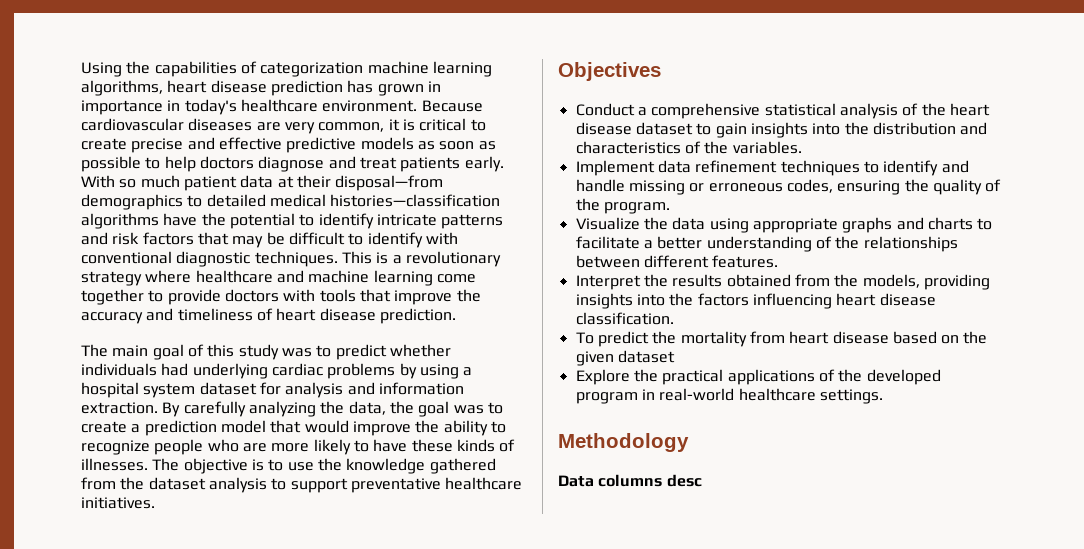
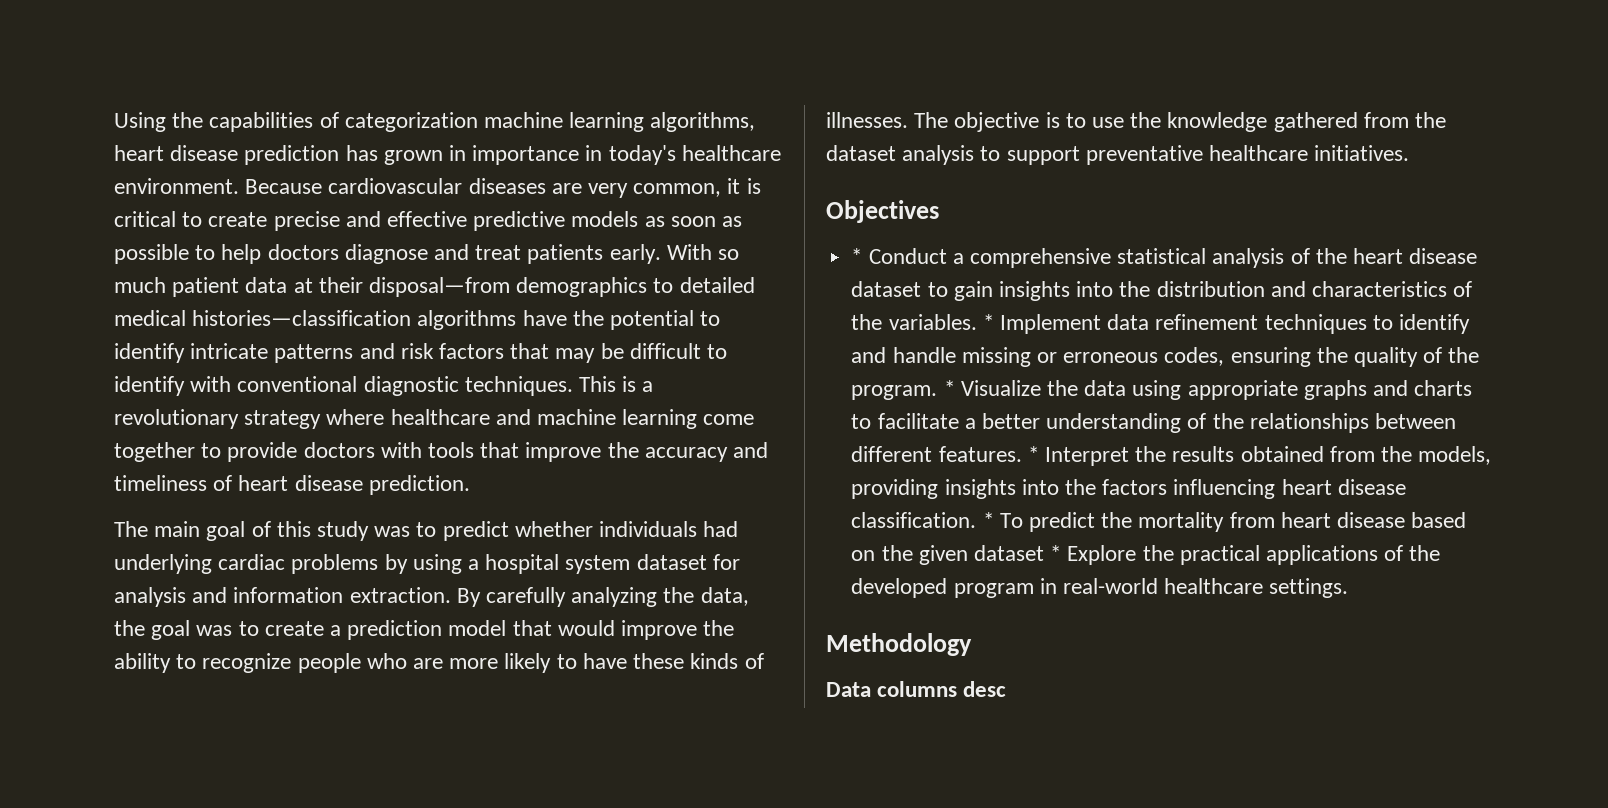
- Conduct a comprehensive statistical analysis of the heart disease dataset to gain insights into the distribution and characteristics of the variables.
- Implement data refinement techniques to identify and handle missing or erroneous codes, ensuring the quality of the program.
- Visualize the data using appropriate graphs and charts to facilitate a better understanding of the relationships between different features.
- Interpret the results obtained from the models, providing insights into the factors influencing heart disease classification.
- To predict the mortality from heart disease based on the given dataset
- Explore the practical applications of the developed program in real-world healthcare settings.
+ * Conduct a comprehensive statistical analysis of the heart disease dataset to gain insights into the distribution and characteristics of the variables. * Implement data refinement techniques to identify and handle missing or erroneous codes, ensuring the quality of the program. * Visualize the data using appropriate graphs and charts to facilitate a better understanding of the relationships between different features. * Interpret the results obtained from the models, providing insights into the factors influencing heart disease classification. * To predict the mortality from heart disease based on the given dataset * Explore the practical applications of the developed program in real-world healthcare settings.

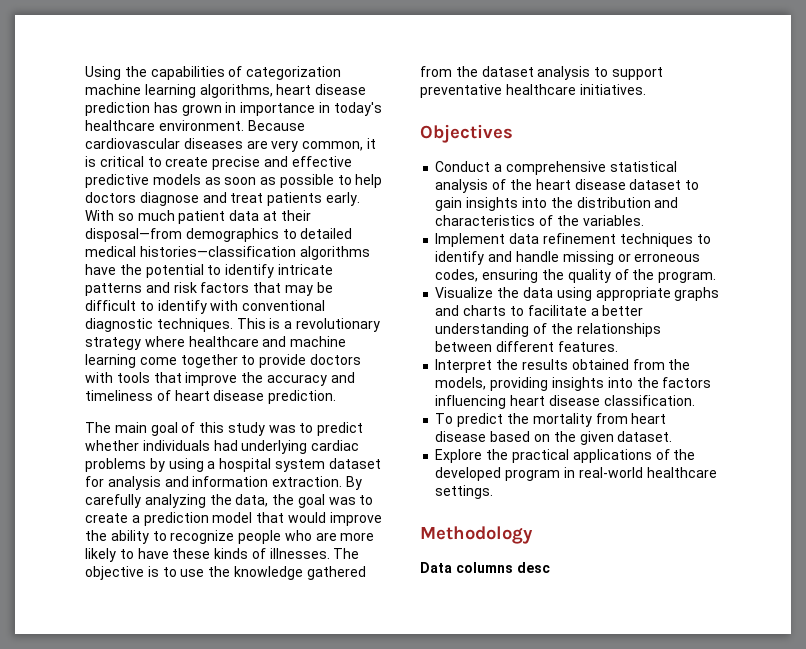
- * Conduct a comprehensive statistical analysis of the heart disease dataset to gain insights into the distribution and characteristics of the variables. * Implement data refinement techniques to identify and handle missing or erroneous codes, ensuring the quality of the program. * Visualize the data using appropriate graphs and charts to facilitate a better understanding of the relationships between different features. * Interpret the results obtained from the models, providing insights into the factors influencing heart disease classification. * To predict the mortality from heart disease based on the given dataset * Explore the practical applications of the developed program in real-world healthcare settings.
+ Conduct a comprehensive statistical analysis of the heart disease dataset to gain insights into the distribution and characteristics of the variables.
+ Implement data refinement techniques to identify and handle missing or erroneous codes, ensuring the quality of the program.
+ Visualize the data using appropriate graphs and charts to facilitate a better understanding of the relationships between different features.
+ Interpret the results obtained from the models, providing insights into the factors influencing heart disease classification.
+ To predict the mortality from heart disease based on the given dataset.
+ Explore the practical applications of the developed program in real-world healthcare settings.

